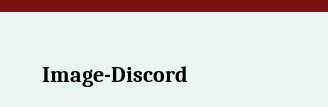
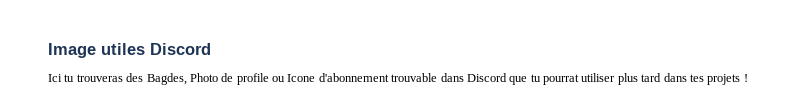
- Image-Discord
+ Image utiles Discord
+ Ici tu trouveras des Bagdes, Photo de profile ou Icone d'abonnement trouvable dans Discord que tu pourrat utiliser plus tard dans tes projets !

